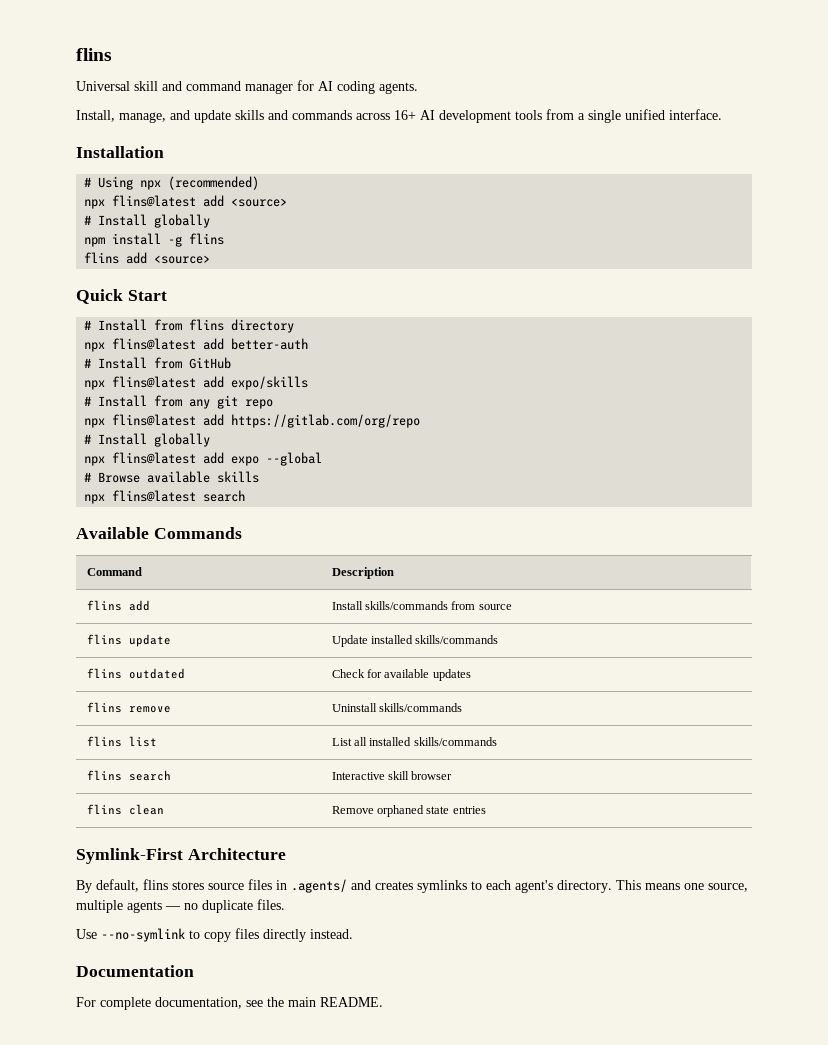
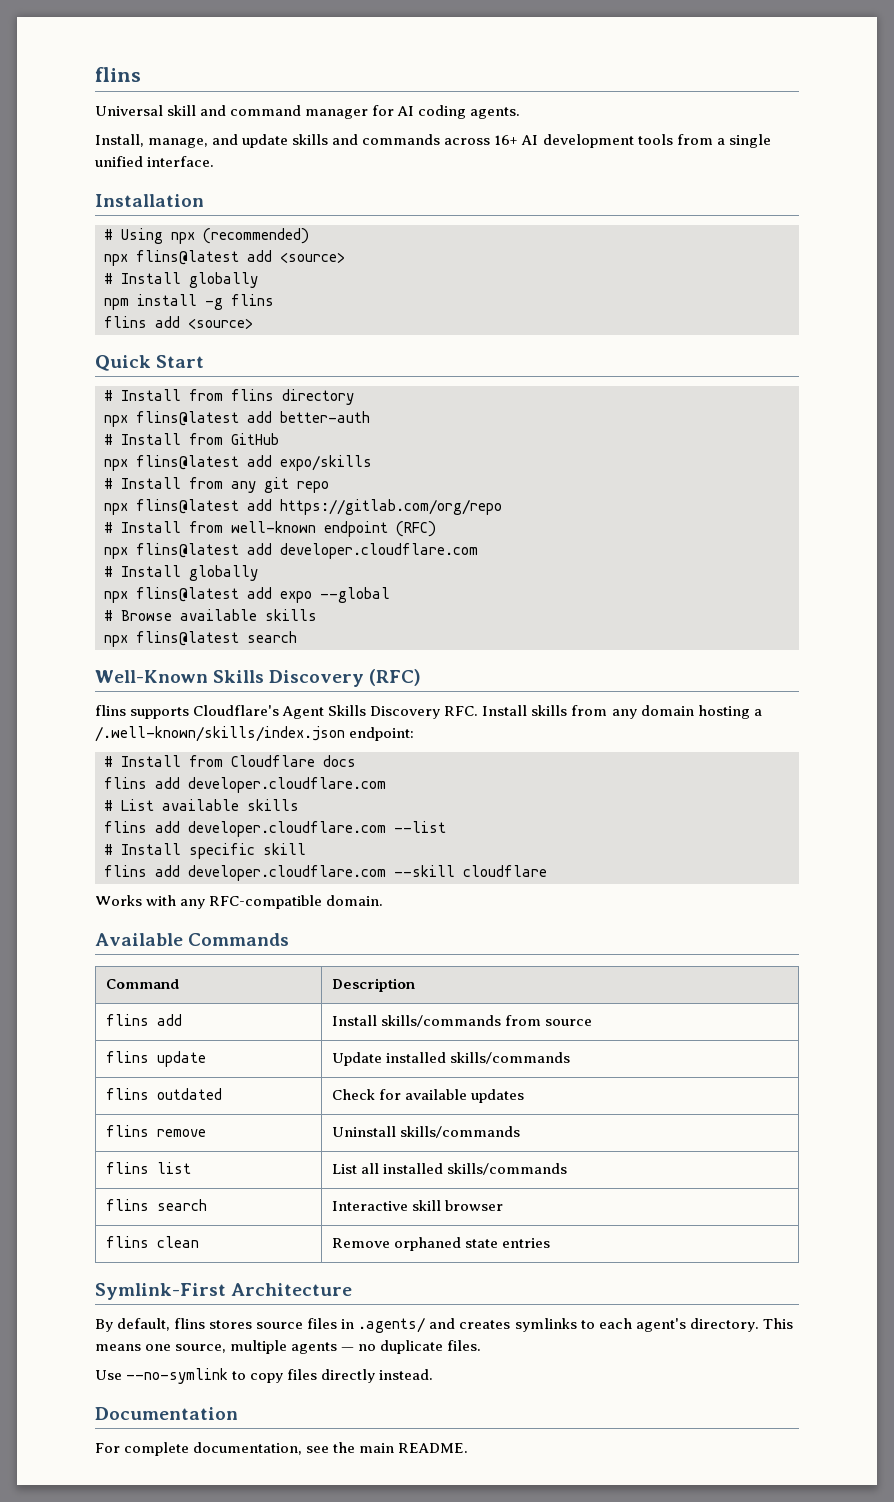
+ # Install from well-known endpoint (RFC)
+ npx flins@latest add developer.cloudflare.com
+ Well-Known Skills Discovery (RFC)
+ flins supports Cloudflare's Agent Skills Discovery RFC. Install skills from any domain hosting a /.well-known/skills/index.json endpoint:
+ # Install from Cloudflare docs
+ flins add developer.cloudflare.com
+ # List available skills
+ flins add developer.cloudflare.com --list
+ # Install specific skill
+ flins add developer.cloudflare.com --skill cloudflare
+ Works with any RFC-compatible domain.

